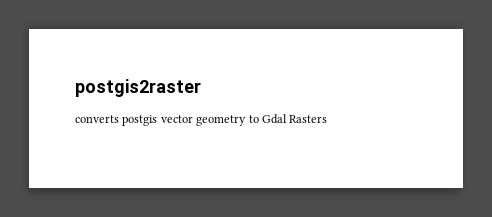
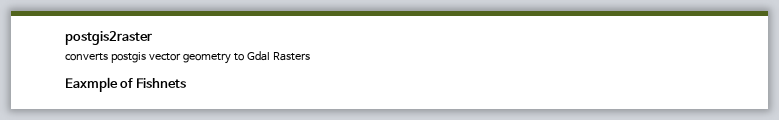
+ Eaxmple of Fishnets

